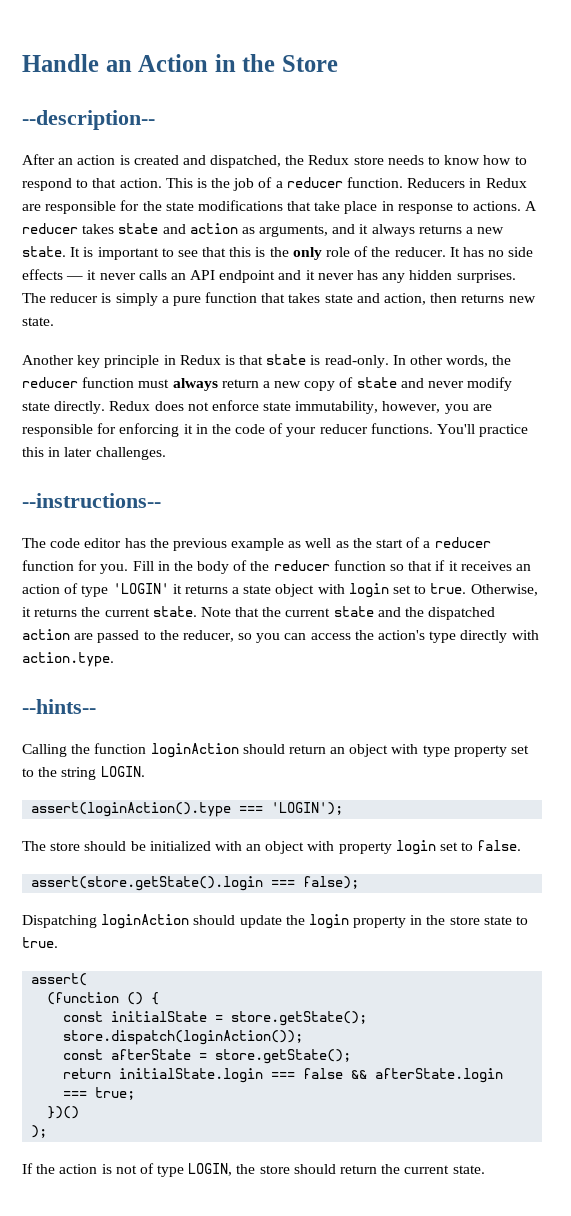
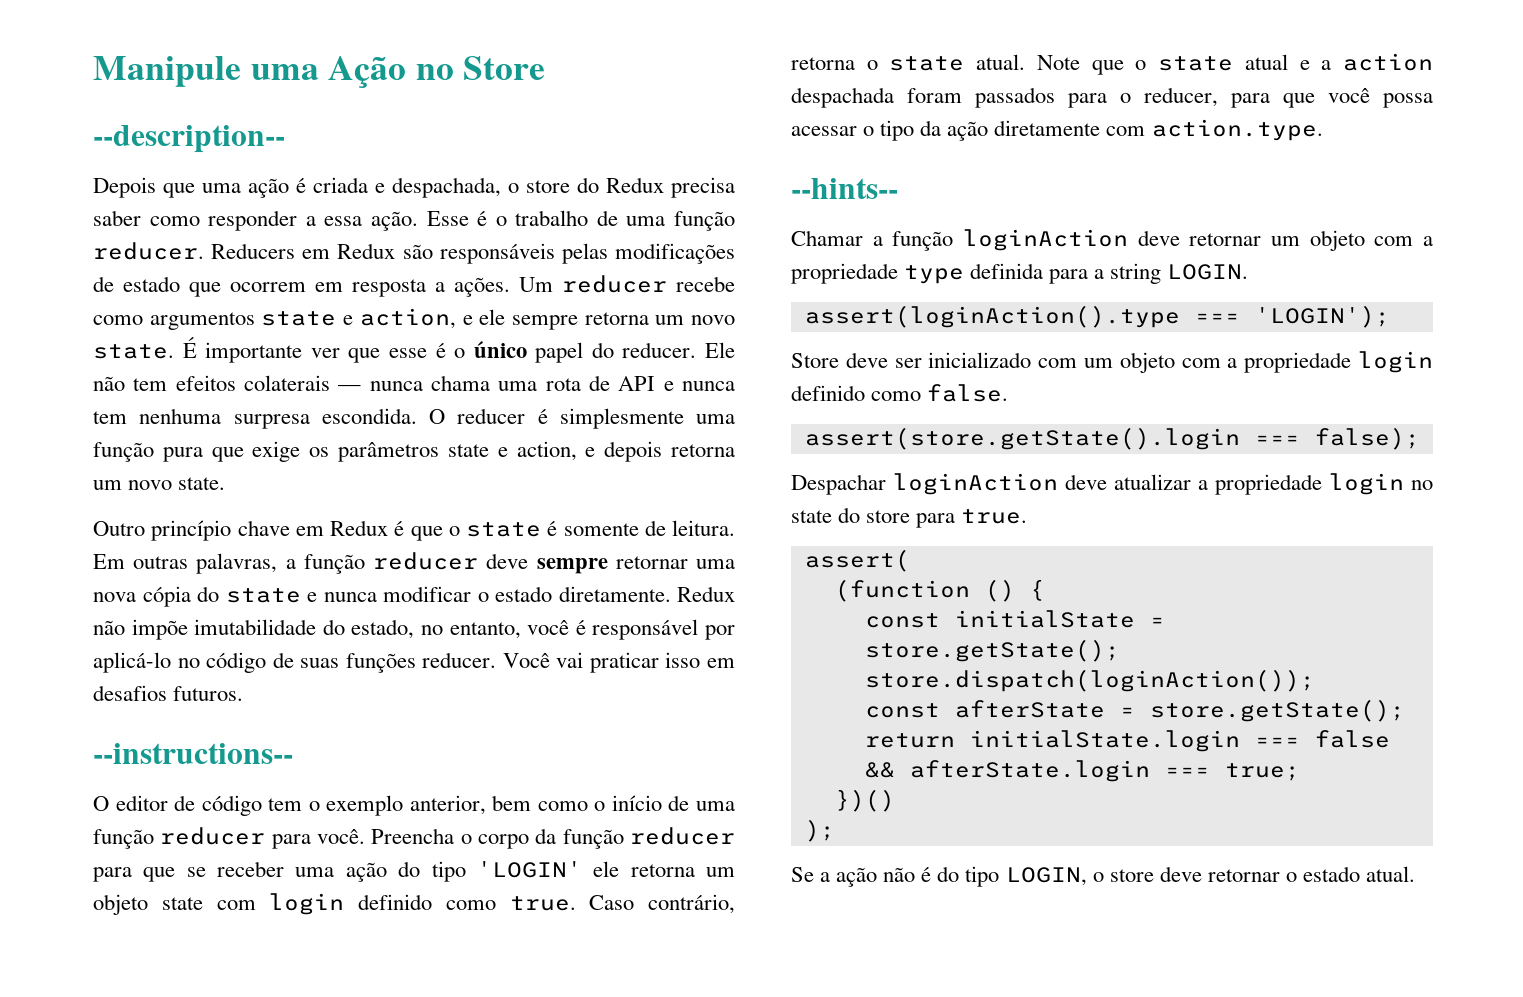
- Handle an Action in the Store
+ Manipule uma Ação no Store
  --description--
- After an action is created and dispatched, the Redux store needs to know how to respond to that action. This is the job of a reducer function. Reducers in Redux are responsible for the state modifications that take place in response to actions. A reducer takes state and action as arguments, and it always returns a new state. It is important to see that this is the only role of the reducer. It has no side effects — it never calls an API endpoint and it never has any hidden surprises. The reducer is simply a pure function that takes state and action, then returns new state.
- Another key principle in Redux is that state is read-only. In other words, the reducer function must always return a new copy of state and never modify state directly. Redux does not enforce state immutability, however, you are responsible for enforcing it in the code of your reducer functions. You'll practice this in later challenges.
+ Depois que uma ação é criada e despachada, o store do Redux precisa saber como responder a essa ação. Esse é o trabalho de uma função reducer. Reducers em Redux são responsáveis pelas modificações de estado que ocorrem em resposta a ações. Um reducer recebe como argumentos state e action, e ele sempre retorna um novo state. É importante ver que esse é o único papel do reducer. Ele não tem efeitos colaterais — nunca chama uma rota de API e nunca tem nenhuma surpresa escondida. O reducer é simplesmente uma função pura que exige os parâmetros state e action, e depois retorna um novo state.
+ Outro princípio chave em Redux é que o state é somente de leitura. Em outras palavras, a função reducer deve sempre retornar uma nova cópia do state e nunca modificar o estado diretamente. Redux não impõe imutabilidade do estado, no entanto, você é responsável por aplicá-lo no código de suas funções reducer. Você vai praticar isso em desafios futuros.
  --instructions--
- The code editor has the previous example as well as the start of a reducer function for you. Fill in the body of the reducer function so that if it receives an action of type 'LOGIN' it returns a state object with login set to true. Otherwise, it returns the current state. Note that the current state and the dispatched action are passed to the reducer, so you can access the action's type directly with action.type.
+ O editor de código tem o exemplo anterior, bem como o início de uma função reducer para você. Preencha o corpo da função reducer para que se receber uma ação do tipo 'LOGIN' ele retorna um objeto state com login definido como true. Caso contrário, retorna o state atual. Note que o state atual e a action despachada foram passados para o reducer, para que você possa acessar o tipo da ação diretamente com action.type.
  --hints--
- Calling the function loginAction should return an object with type property set to the string LOGIN.
+ Chamar a função loginAction deve retornar um objeto com a propriedade type definida para a string LOGIN.
- The store should be initialized with an object with property login set to false.
+ Store deve ser inicializado com um objeto com a propriedade login definido como false.
  assert(store.getState().login === false);
- Dispatching loginAction should update the login property in the store state to true.
+ Despachar loginAction deve atualizar a propriedade login no state do store para true.
- If the action is not of type LOGIN, the store should return the current state.
+ Se a ação não é do tipo LOGIN, o store deve retornar o estado atual.

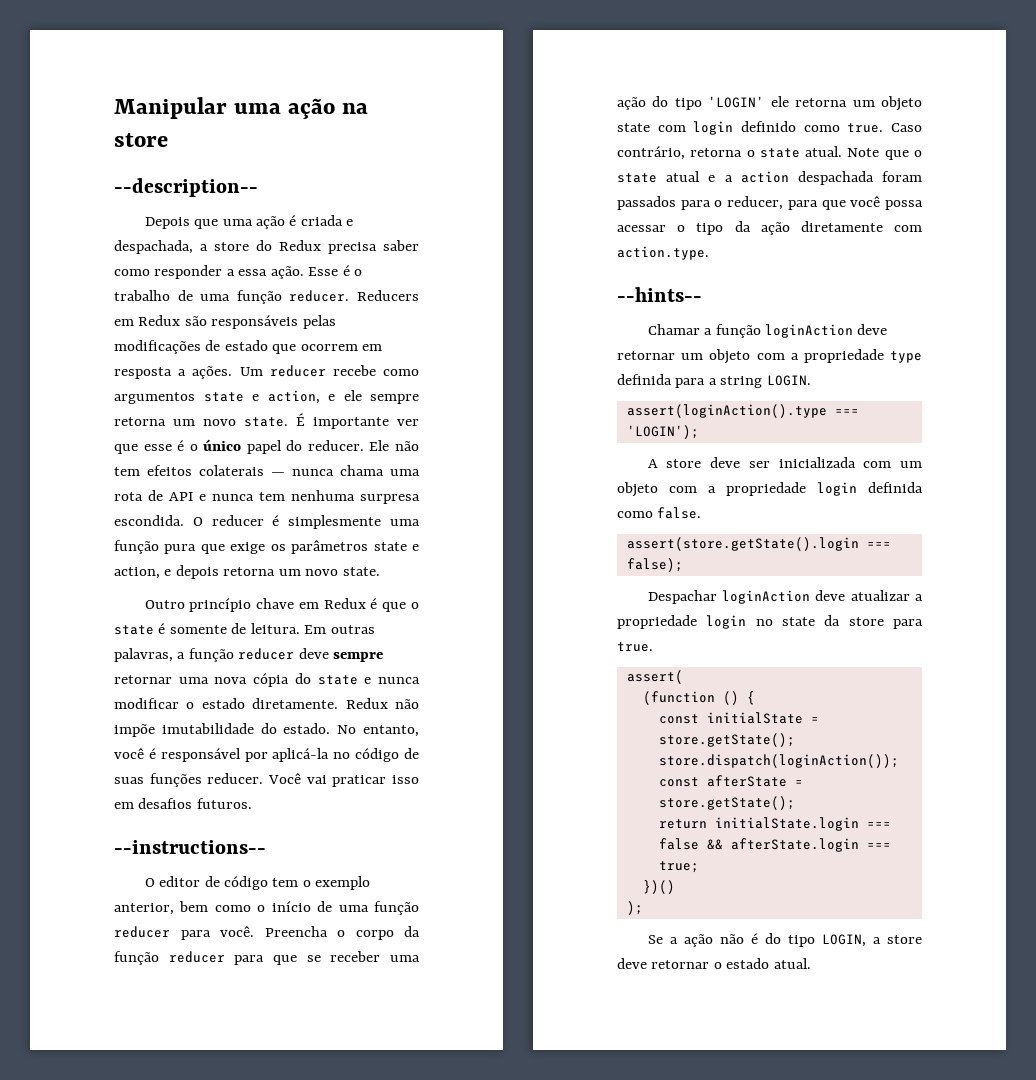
- Manipule uma Ação no Store
+ Manipular uma ação na store
- Depois que uma ação é criada e despachada, o store do Redux precisa saber como responder a essa ação.
+ Depois que uma ação é criada e despachada, a store do Redux precisa saber como responder a essa ação.
- Redux não impõe imutabilidade do estado, no entanto, você é responsável por aplicá-lo no código de suas funções reducer.
+ Redux não impõe imutabilidade do estado. No entanto, você é responsável por aplicá-la no código de suas funções reducer.
- Store deve ser inicializado com um objeto com a propriedade login definido como false.
+ A store deve ser inicializada com um objeto com a propriedade login definida como false.
- Despachar loginAction deve atualizar a propriedade login no state do store para true.
+ Despachar loginAction deve atualizar a propriedade login no state da store para true.
- Se a ação não é do tipo LOGIN, o store deve retornar o estado atual.
+ Se a ação não é do tipo LOGIN, a store deve retornar o estado atual.

